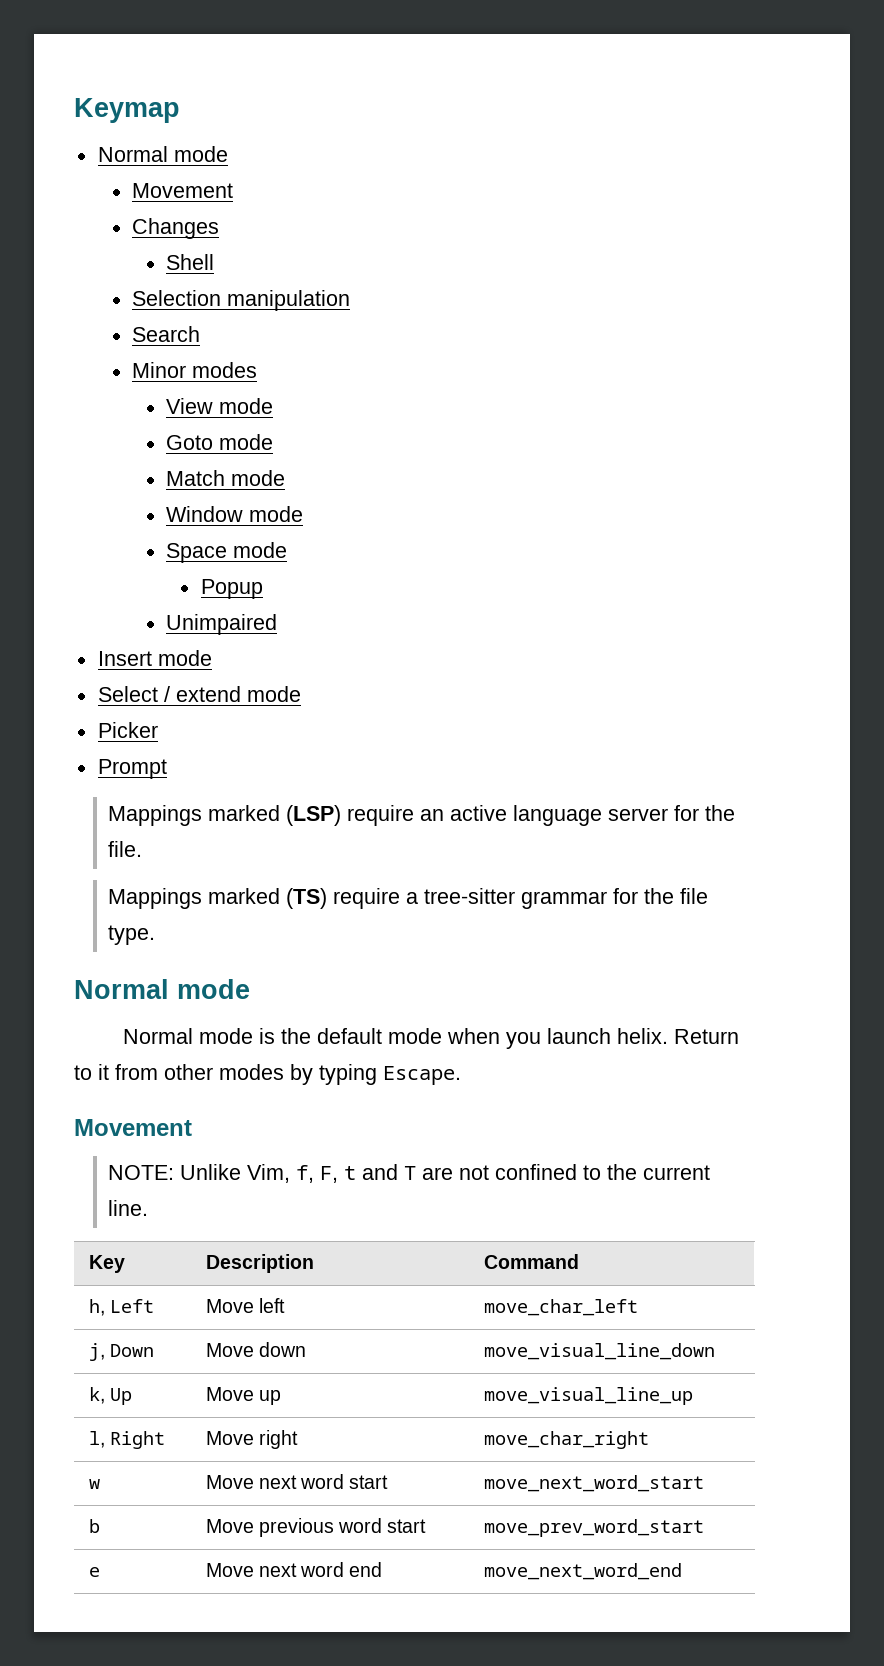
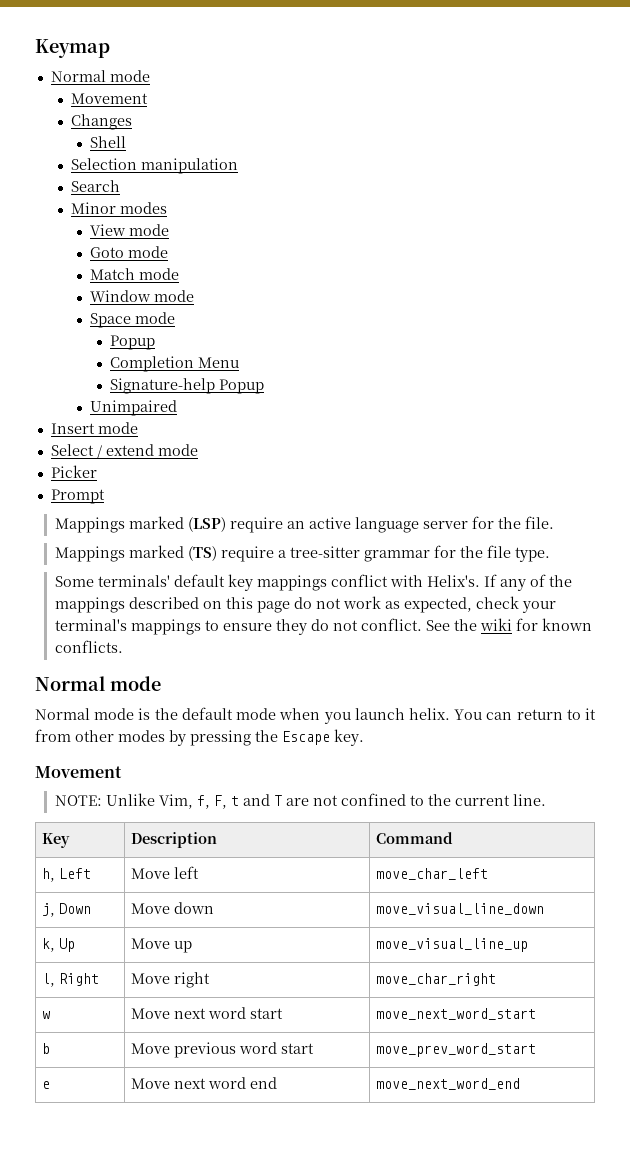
+ Completion Menu
+ Signature-help Popup
+ Some terminals' default key mappings conflict with Helix's. If any of the mappings described on this page do not work as expected, check your terminal's mappings to ensure they do not conflict. See the wiki for known conflicts.
- Return to it from other modes by typing Escape.
+ You can return to it from other modes by pressing the Escape key.

